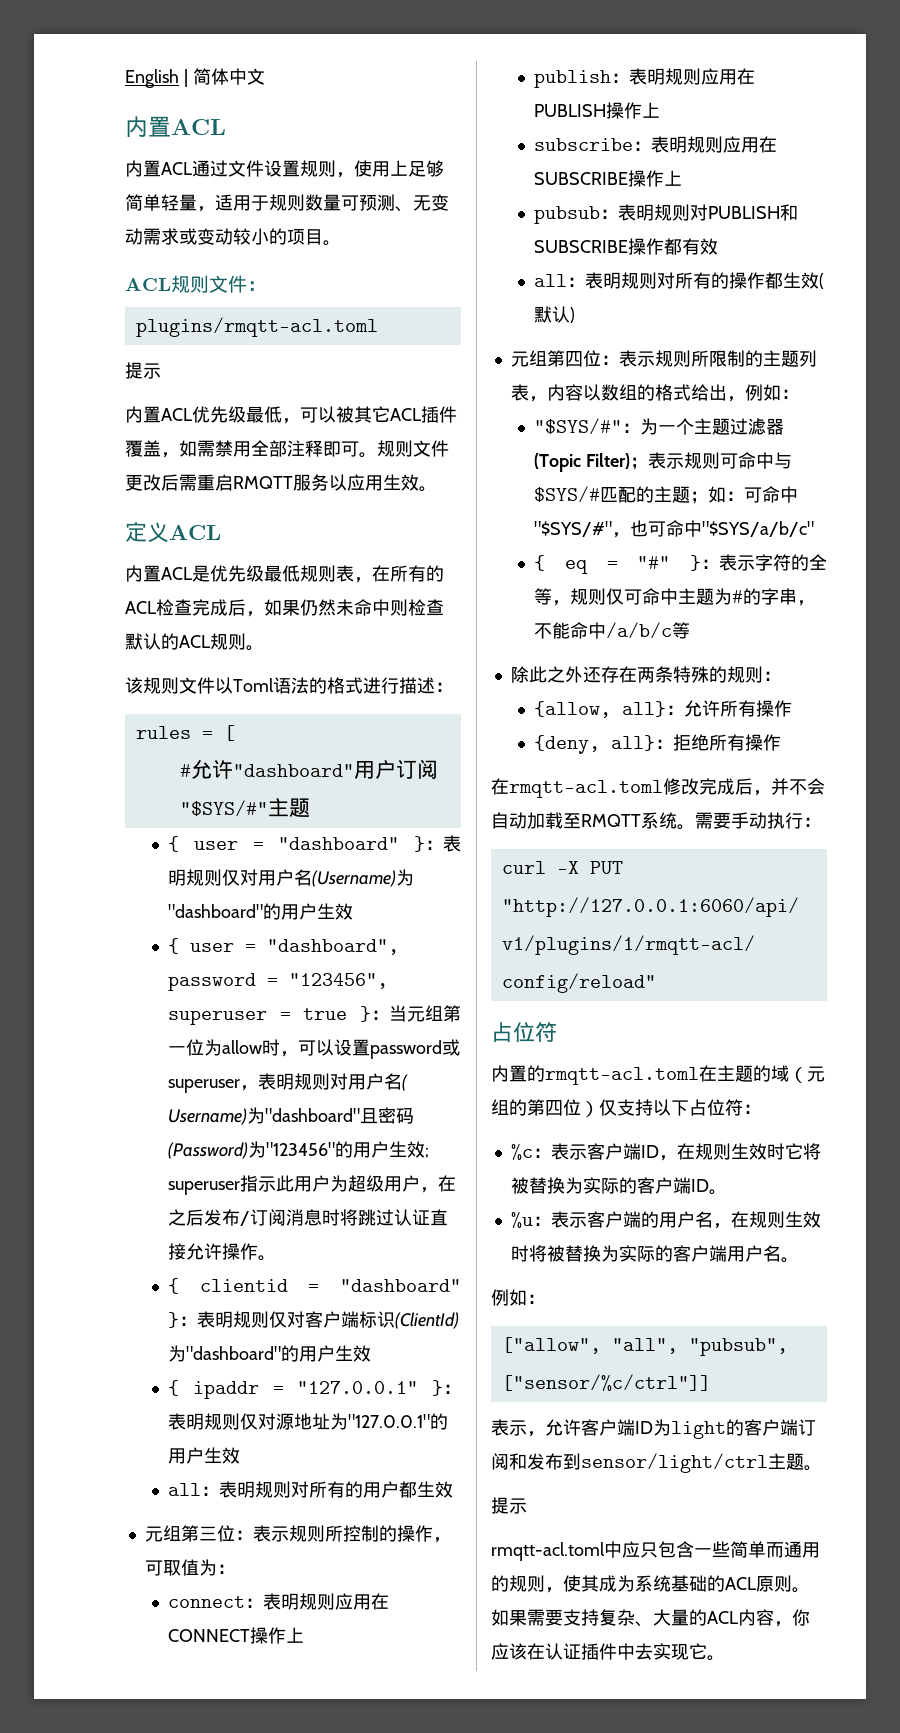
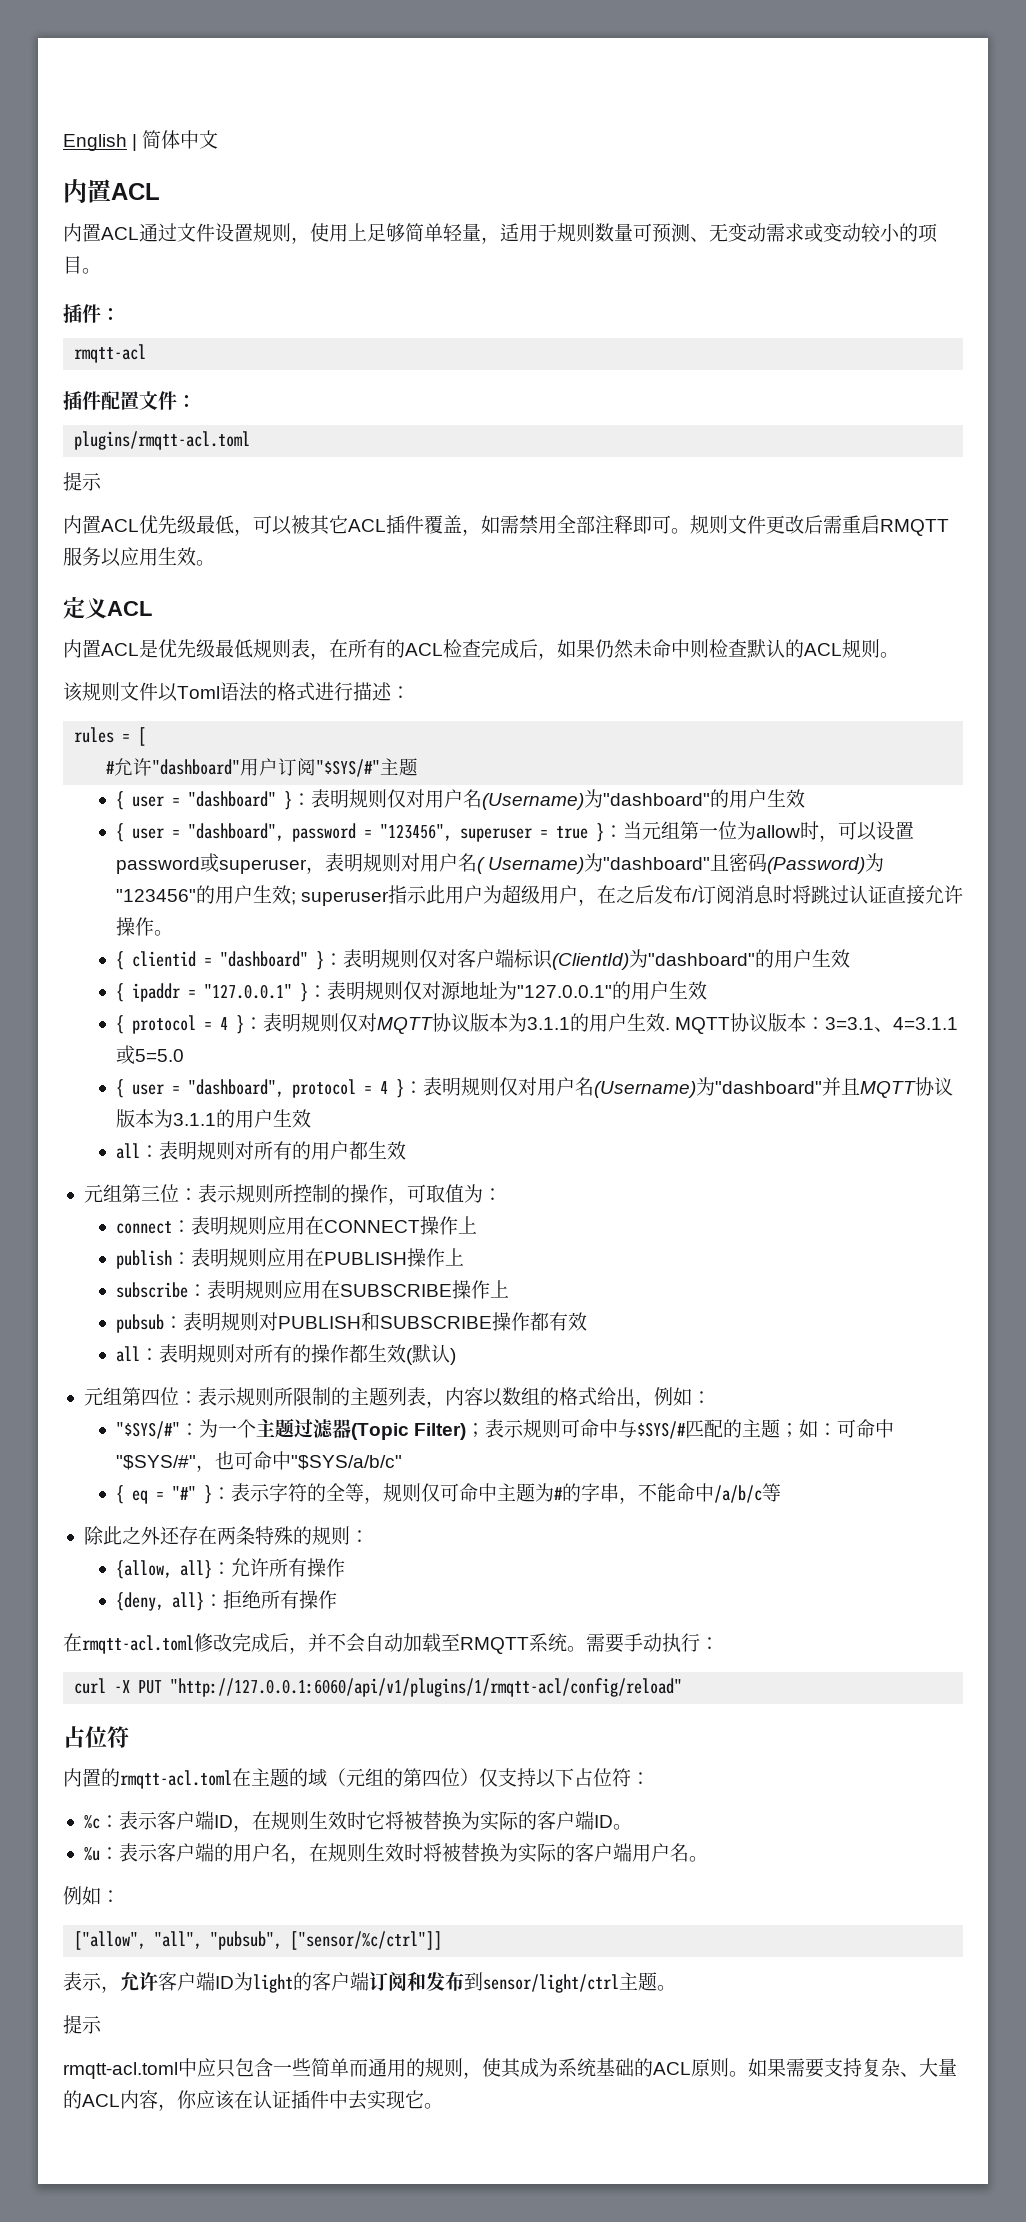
- ACL规则文件：
+ 插件：
+ rmqtt-acl
+ 插件配置文件：
+ { protocol = 4 }：表明规则仅对MQTT协议版本为3.1.1的用户生效. MQTT协议版本：3=3.1、4=3.1.1或5=5.0
+ { user = "dashboard", protocol = 4 }：表明规则仅对用户名(Username)为"dashboard"并且MQTT协议版本为3.1.1的用户生效

